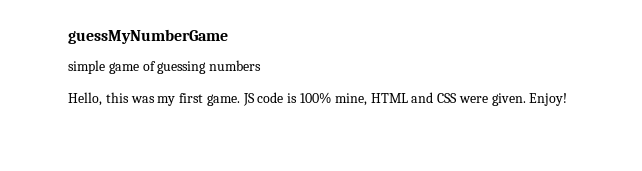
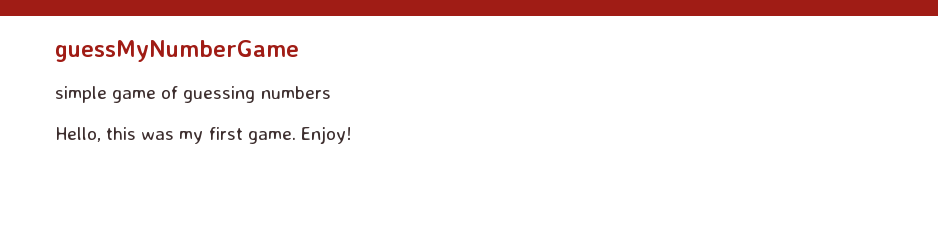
- JS code is 100% mine, HTML and CSS were given.

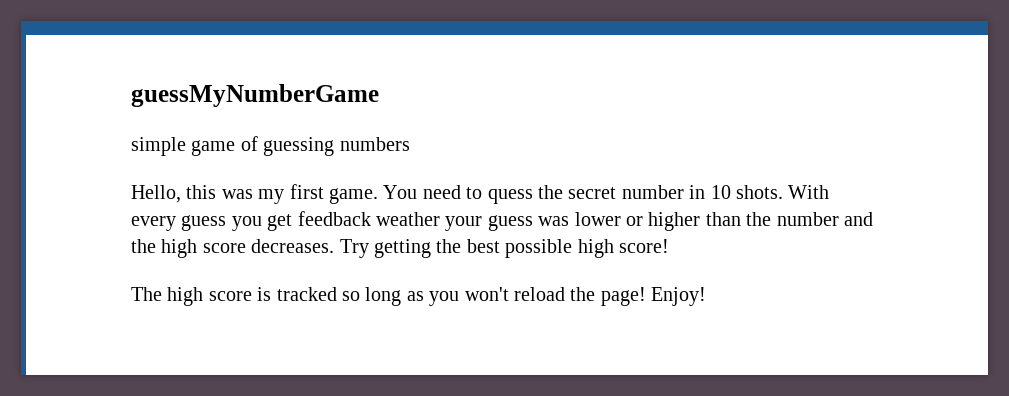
+ You need to quess the secret number in 10 shots. With every guess you get feedback weather your guess was lower or higher than the number and the high score decreases. Try getting the best possible high score!
+ The high score is tracked so long as you won't reload the page!

